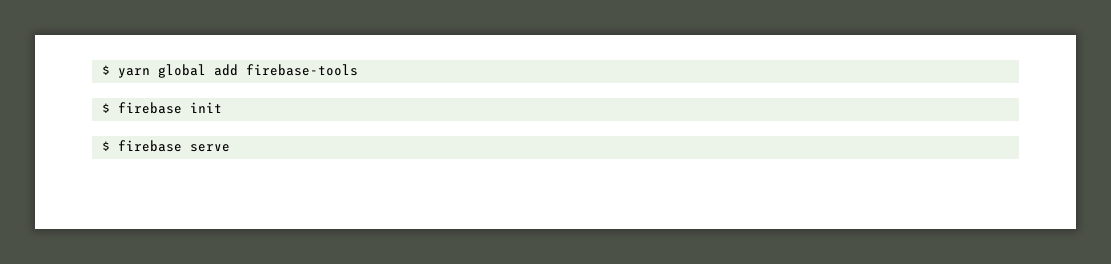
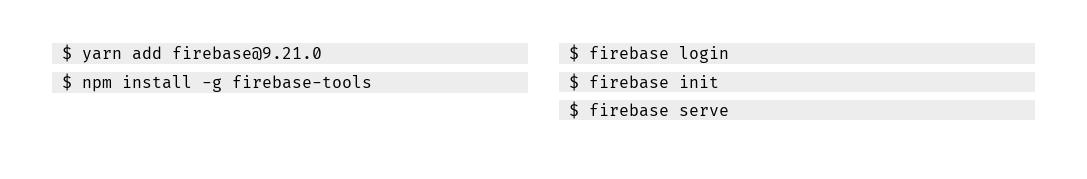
- $ yarn global add firebase-tools
+ $ yarn add firebase@9.21.0
+ $ npm install -g firebase-tools
+ $ firebase login

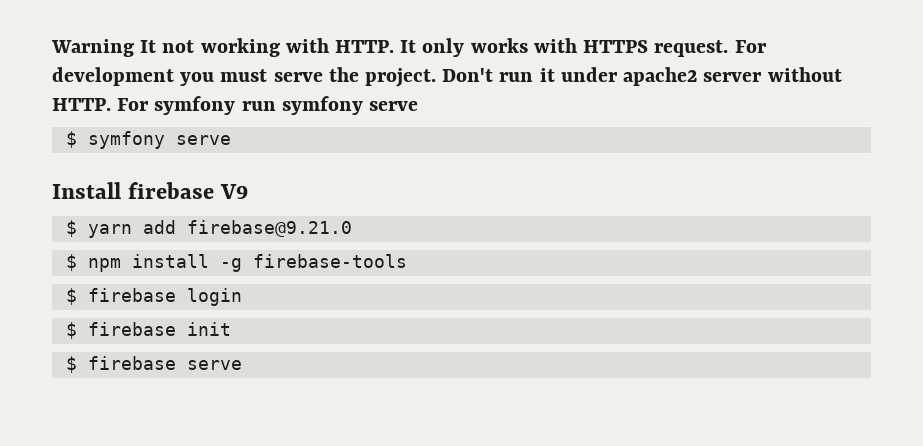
+ Warning It not working with HTTP. It only works with HTTPS request. For development you must serve the project. Don't run it under apache2 server without HTTP. For symfony run symfony serve
+ $ symfony serve
+ Install firebase V9

